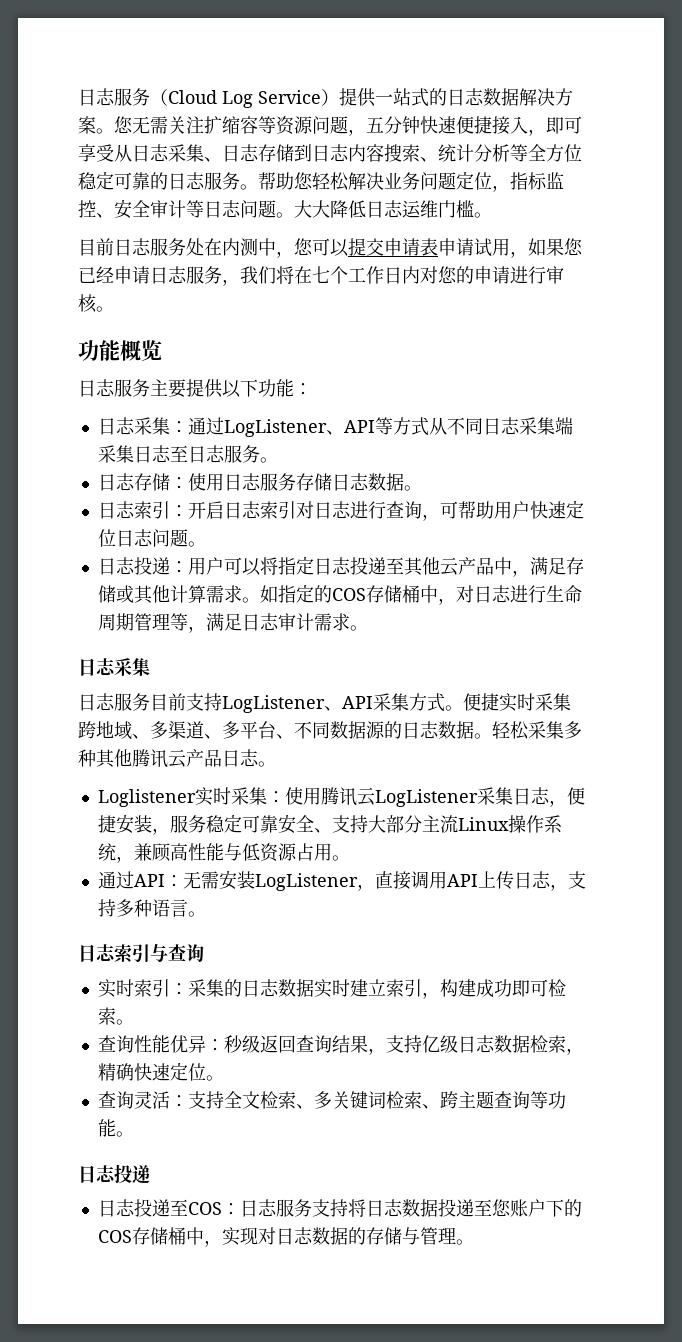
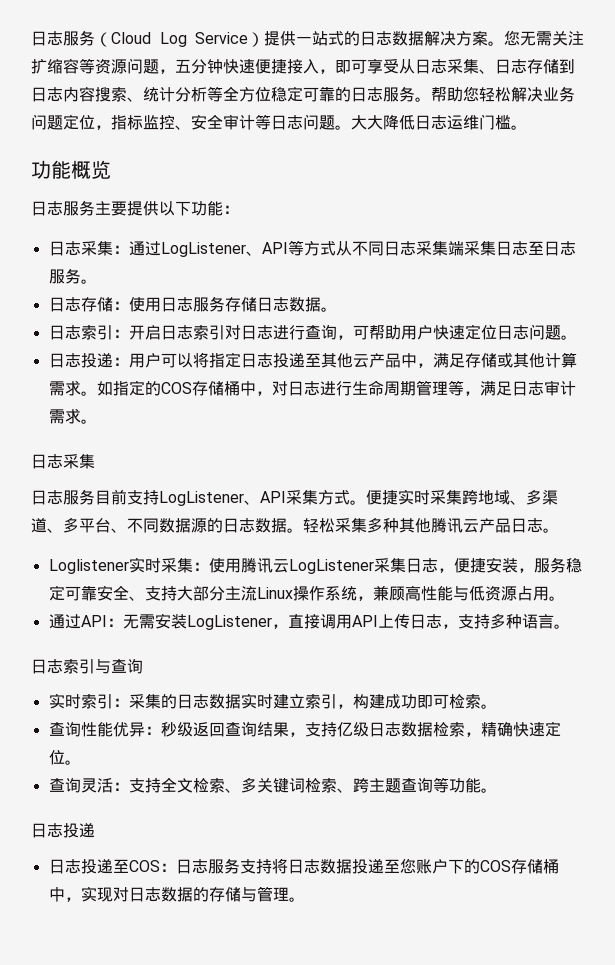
- 目前日志服务处在内测中，您可以提交申请表申请试用，如果您已经申请日志服务，我们将在七个工作日内对您的申请进行审核。

